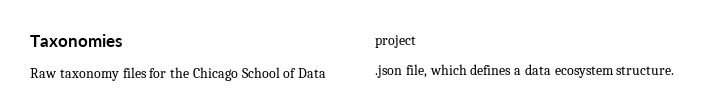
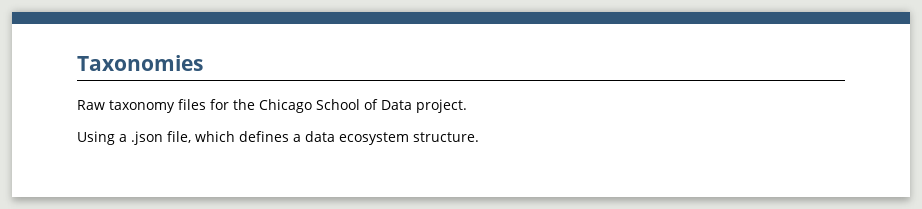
- Raw taxonomy files for the Chicago School of Data project
- .json file, which defines a data ecosystem structure.
+ Raw taxonomy files for the Chicago School of Data project.
+ Using a .json file, which defines a data ecosystem structure.

